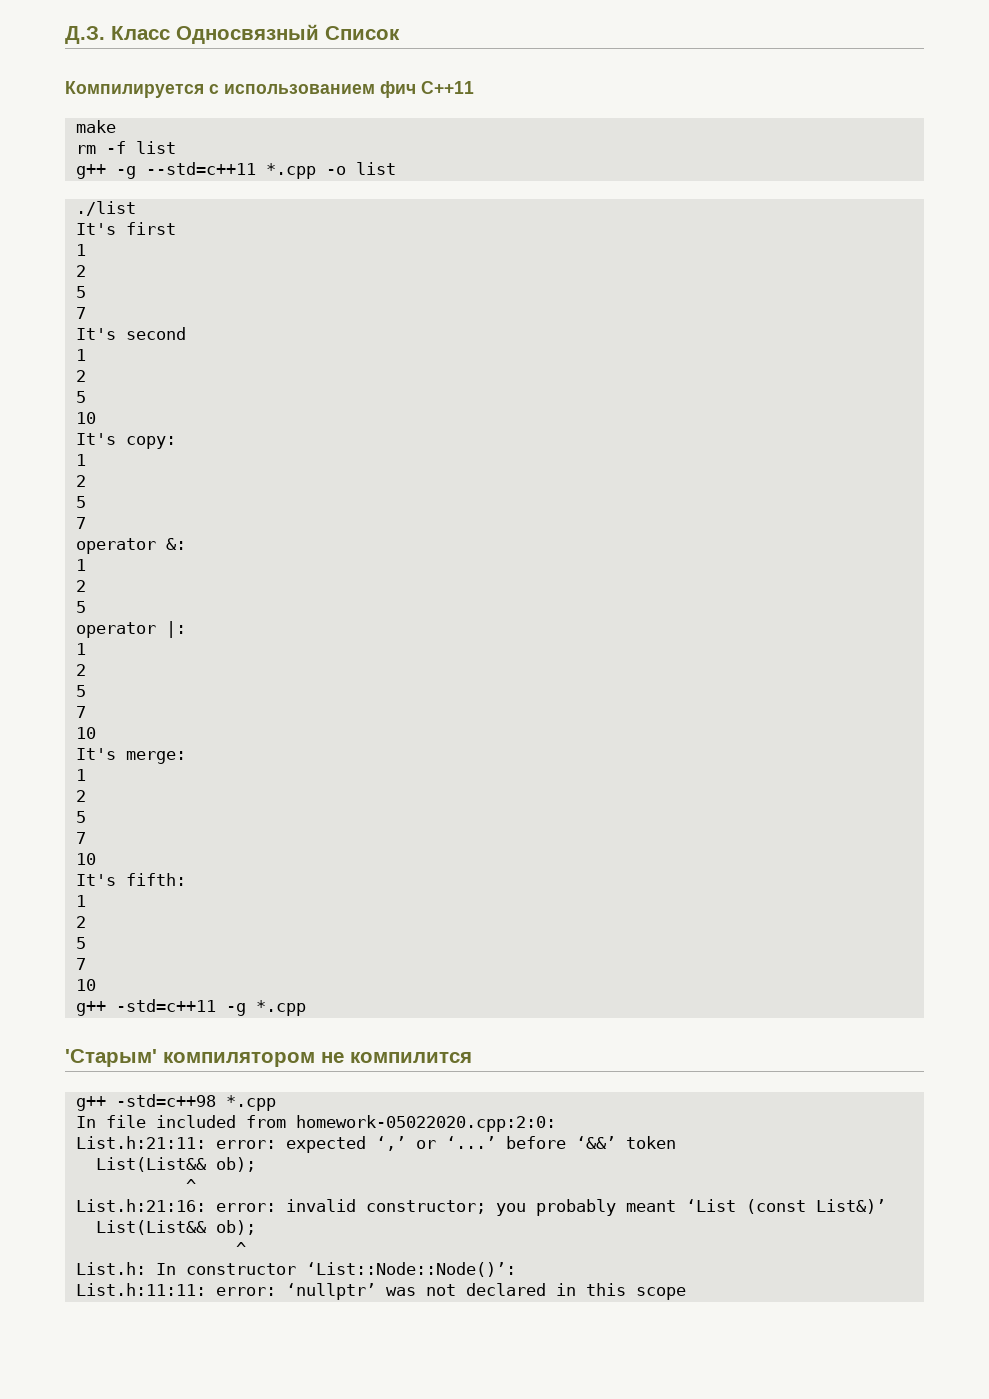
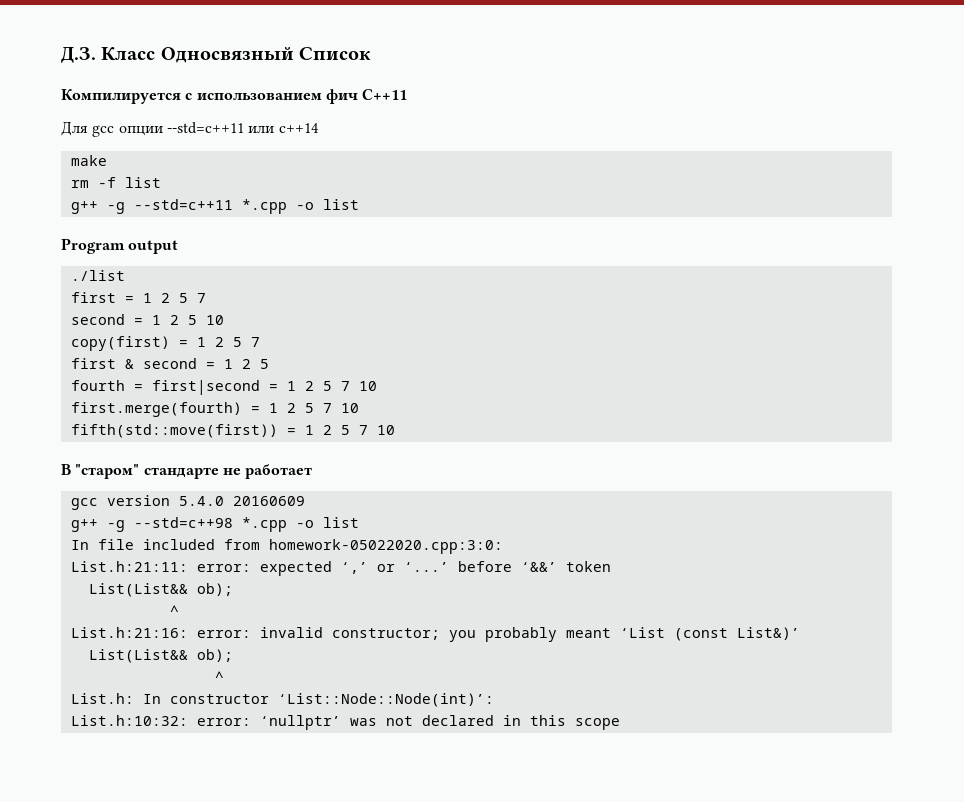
+ Для gcc опции --std=c++11 или c++14
+ Program output
- It's first
- 1
- 2
- 5
- 7
- It's second
- 1
- 2
- 5
- 10
- It's copy:
- 1
- 2
- 5
- 7
- operator &:
- 1
- 2
- 5
- operator |:
- 1
- 2
- 5
- 7
- 10
- It's merge:
- 1
- 2
- 5
- 7
- 10
- It's fifth:
- 1
- 2
- 5
- 7
- 10
- g++ -std=c++11 -g *.cpp
- 'Старым' компилятором не компилится
- g++ -std=c++98 *.cpp
+ first = 1 2 5 7
+ second = 1 2 5 10
+ copy(first) = 1 2 5 7
+ first & second = 1 2 5
+ fourth = first|second = 1 2 5 7 10
+ first.merge(fourth) = 1 2 5 7 10
+ fifth(std::move(first)) = 1 2 5 7 10
+ В "старом" стандарте не работает
+ gcc version 5.4.0 20160609
+ g++ -g --std=c++98 *.cpp -o list
- In file included from homework-05022020.cpp:2:0:
+ In file included from homework-05022020.cpp:3:0:
- List.h: In constructor ‘List::Node::Node()’:
- List.h:11:11: error: ‘nullptr’ was not declared in this scope
+ List.h: In constructor ‘List::Node::Node(int)’:
+ List.h:10:32: error: ‘nullptr’ was not declared in this scope

